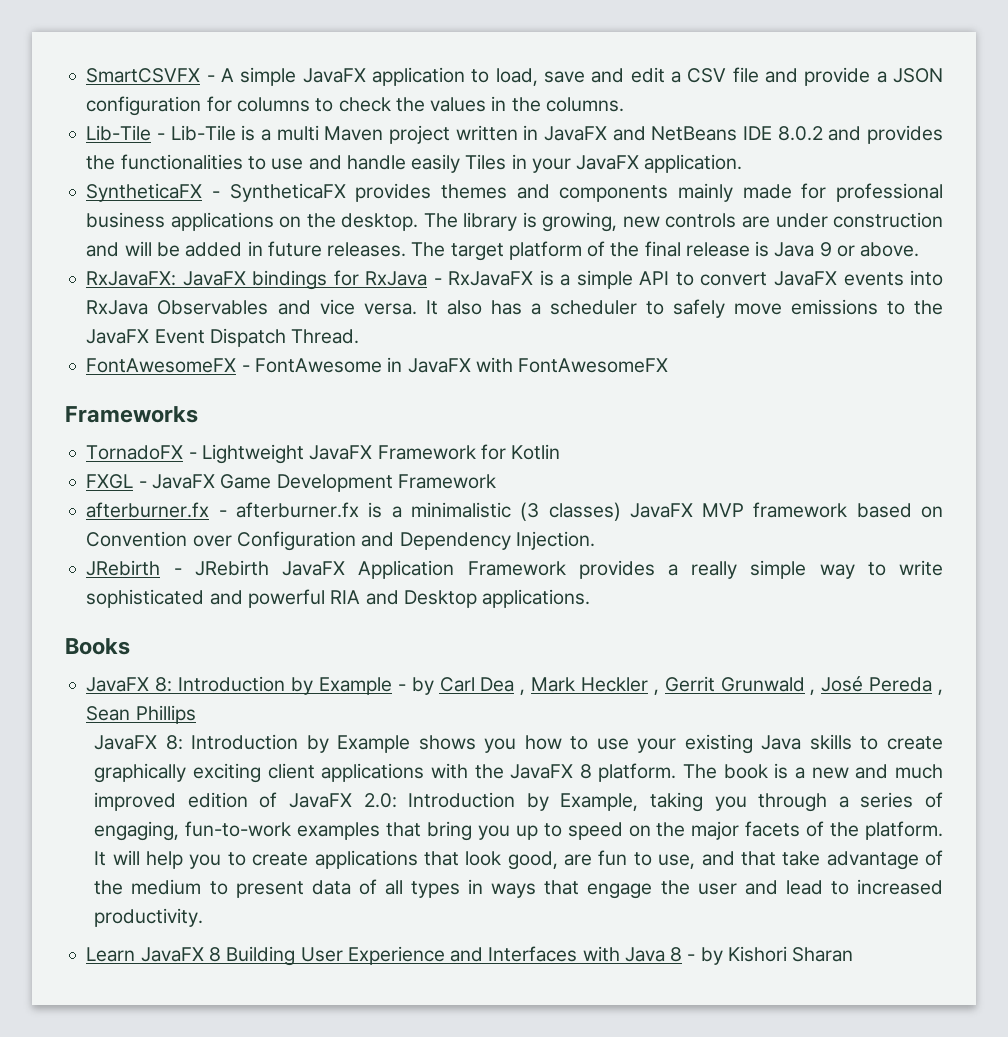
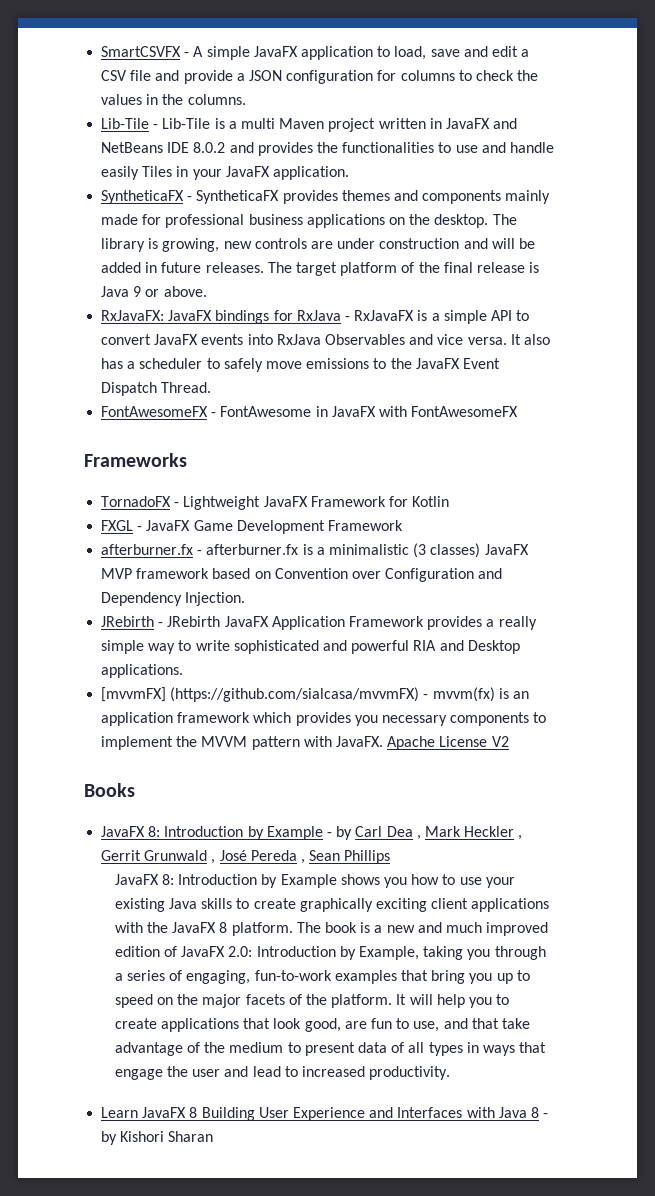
+ [mvvmFX] (https://github.com/sialcasa/mvvmFX) - mvvm(fx) is an application framework which provides you necessary components to implement the MVVM pattern with JavaFX. Apache License V2

